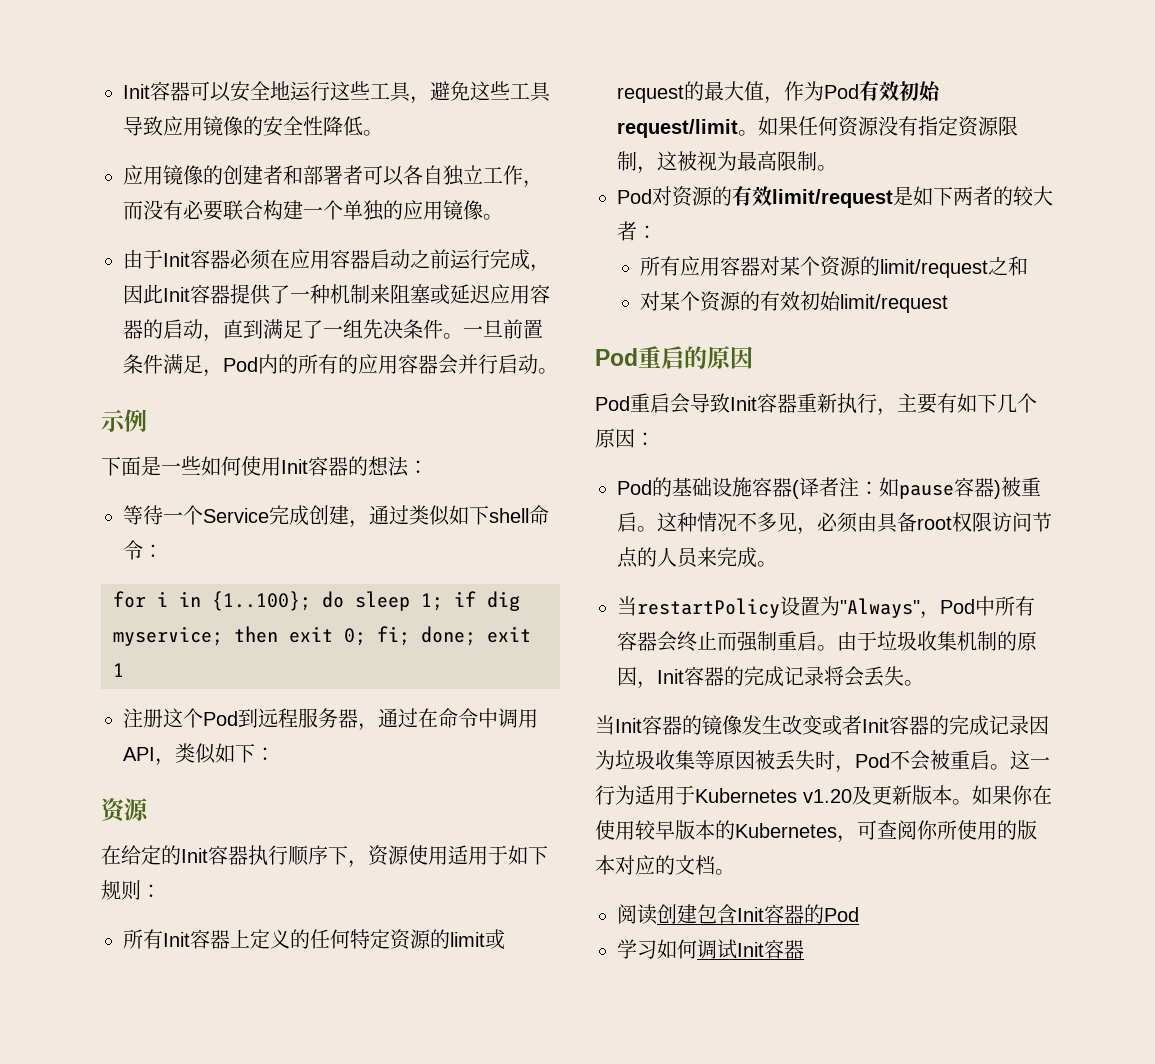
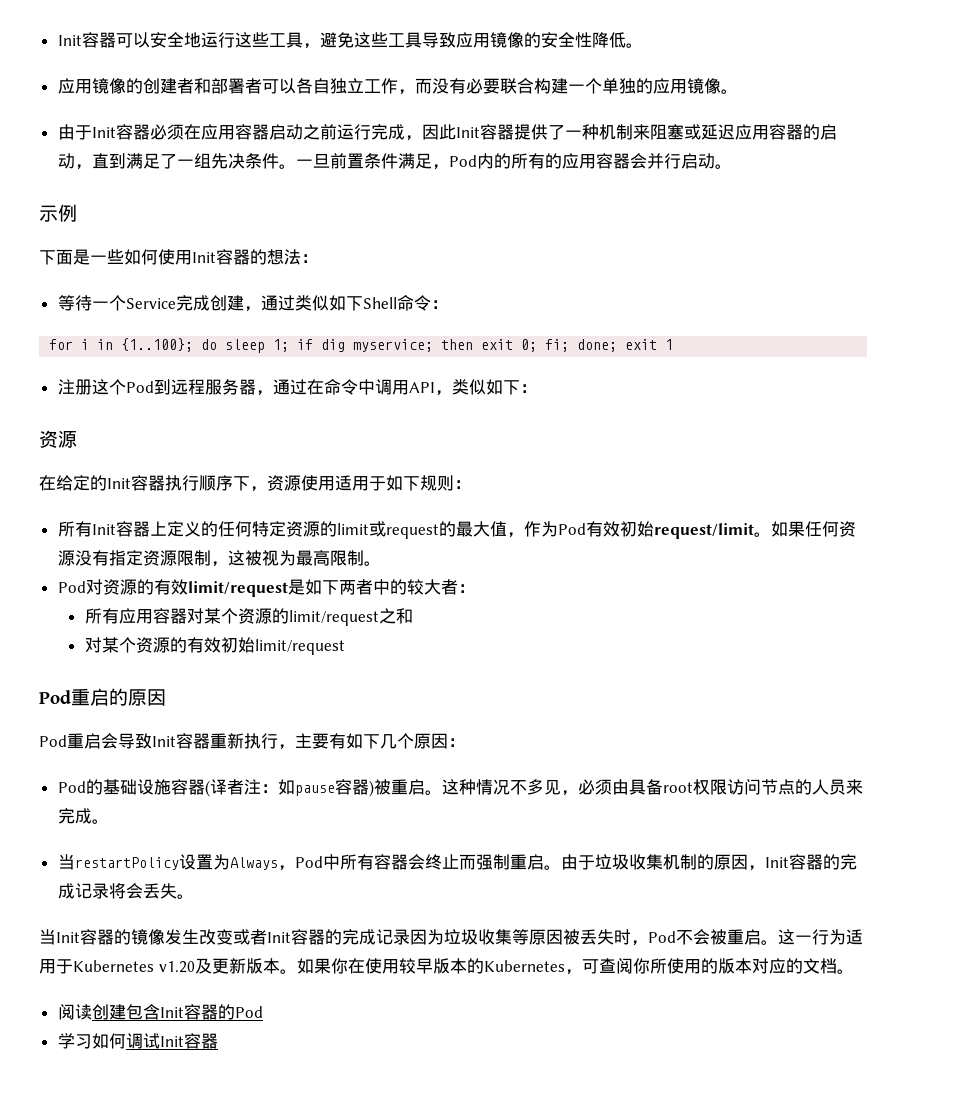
- 等待一个Service完成创建，通过类似如下shell命令：
+ 等待一个Service完成创建，通过类似如下Shell命令：
- Pod对资源的有效limit/request是如下两者的较大者：
+ Pod对资源的有效limit/request是如下两者中的较大者：
- 当restartPolicy设置为"Always"，Pod中所有容器会终止而强制重启。
+ 当restartPolicy设置为Always，Pod中所有容器会终止而强制重启。

